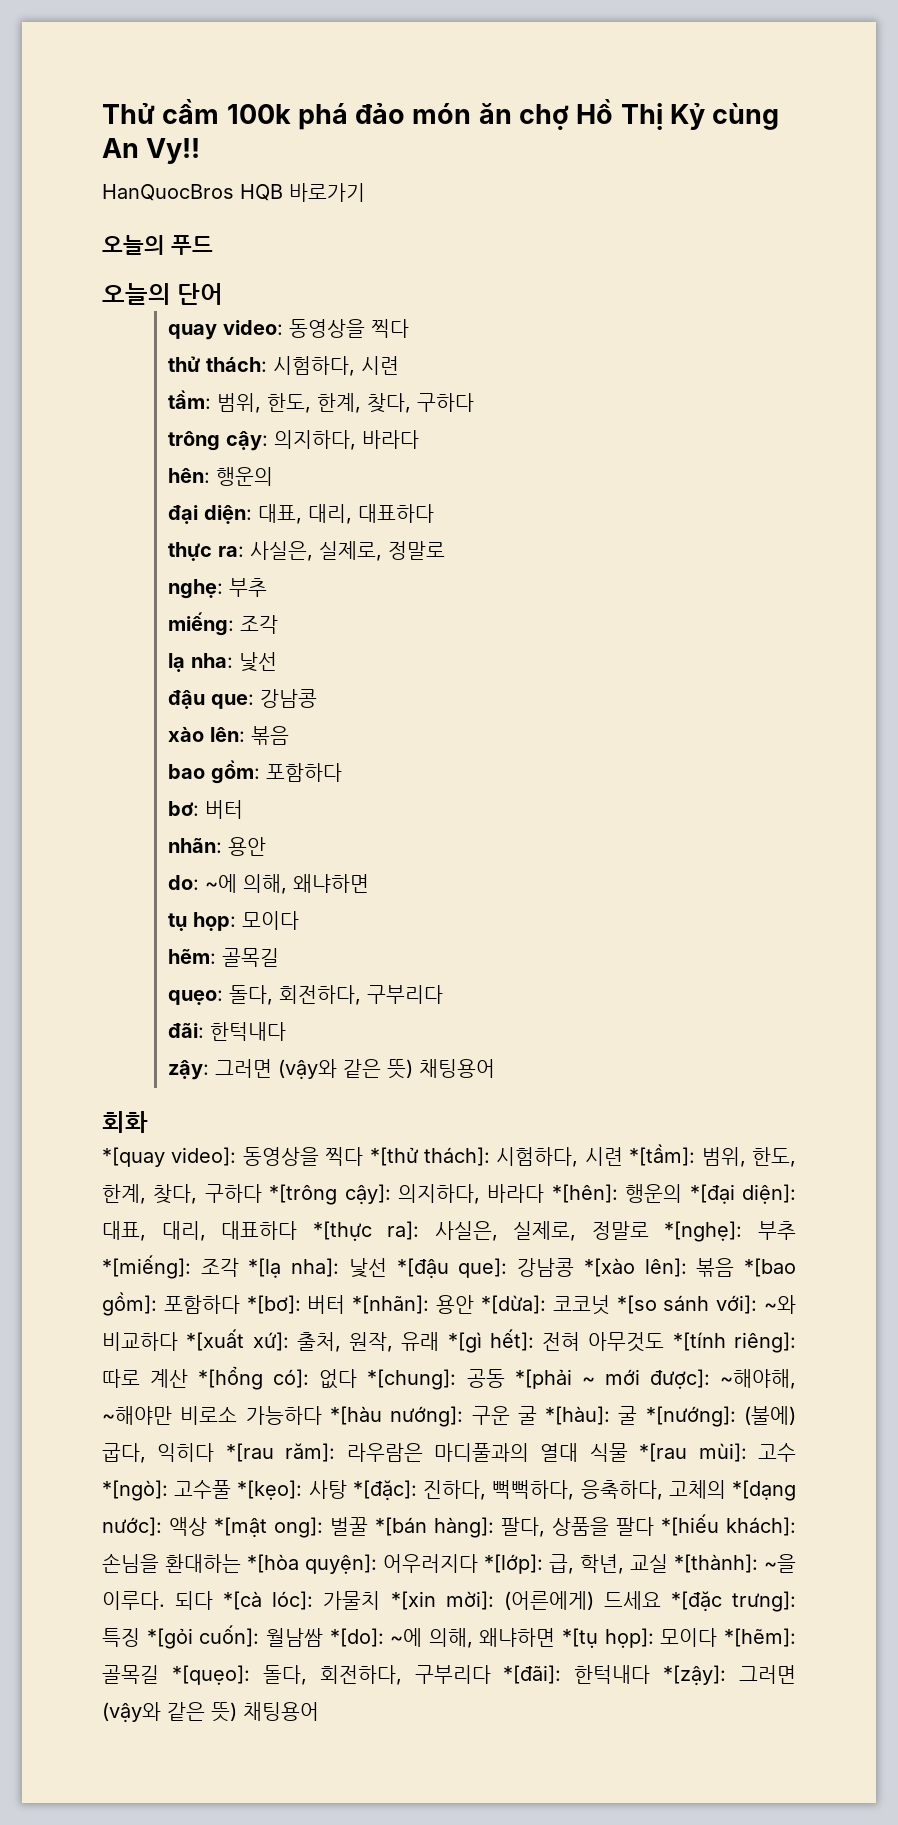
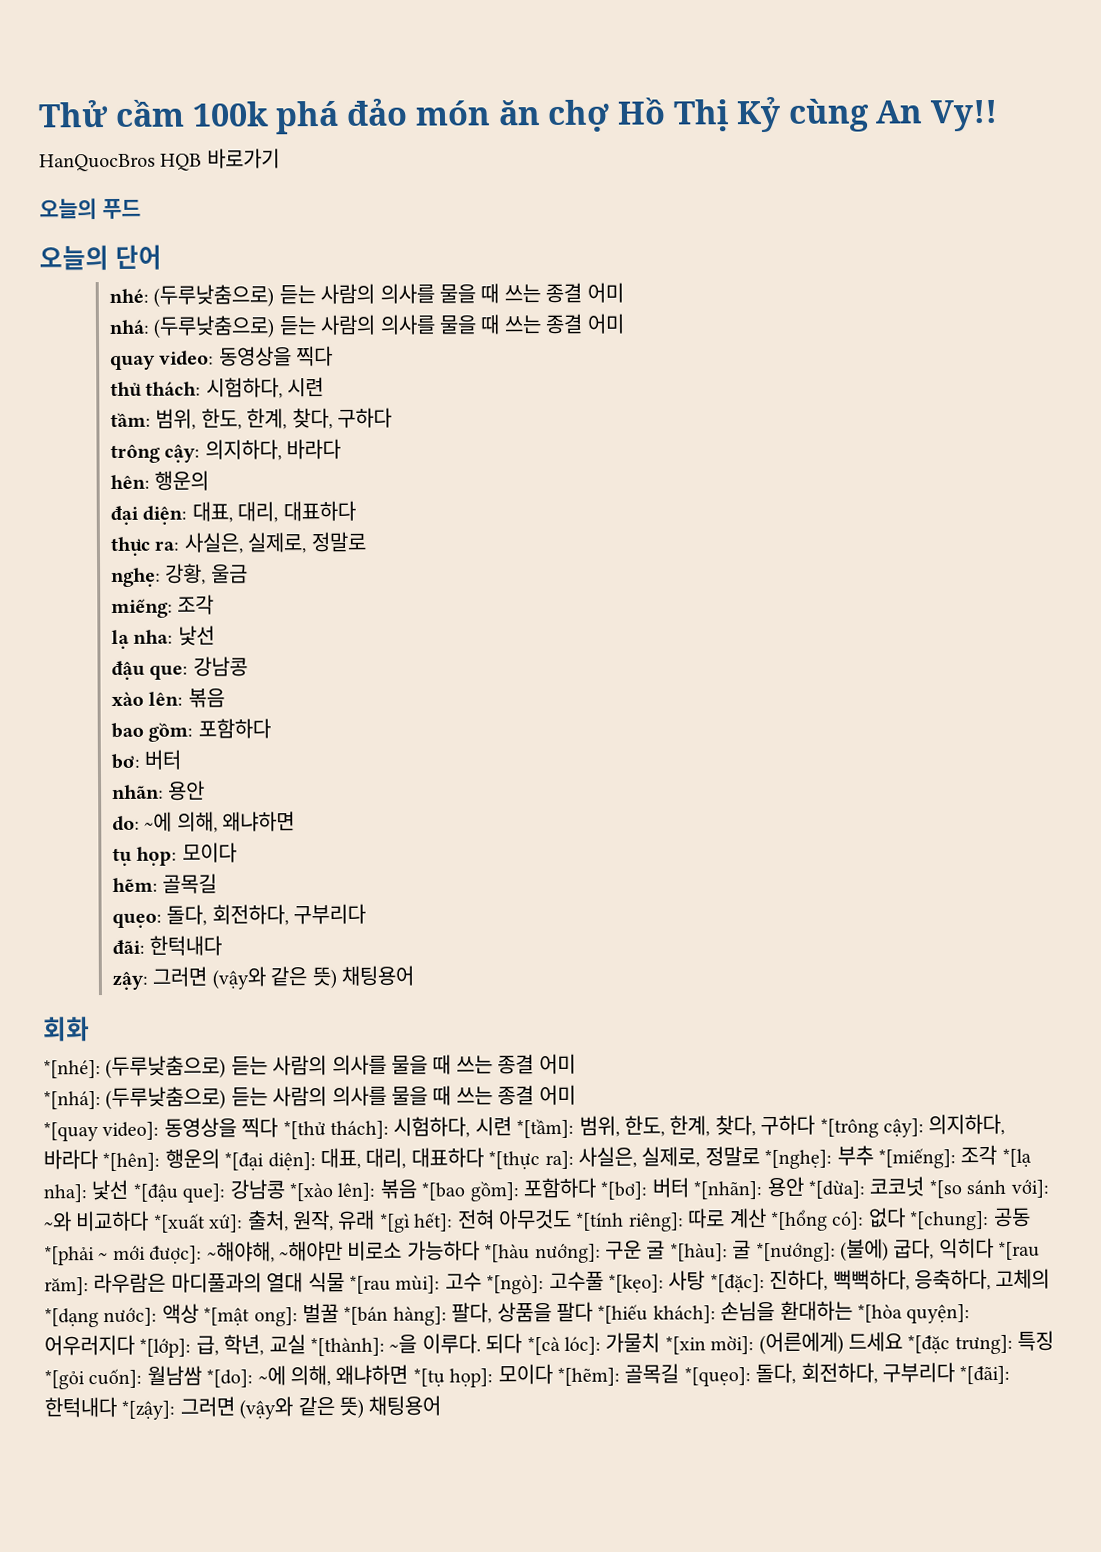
+ nhé: (두루낮춤으로) 듣는 사람의 의사를 물을 때 쓰는 종결 어미
+ nhá: (두루낮춤으로) 듣는 사람의 의사를 물을 때 쓰는 종결 어미
- nghẹ: 부추
+ nghẹ: 강황, 울금
+ *[nhé]: (두루낮춤으로) 듣는 사람의 의사를 물을 때 쓰는 종결 어미
+ *[nhá]: (두루낮춤으로) 듣는 사람의 의사를 물을 때 쓰는 종결 어미

